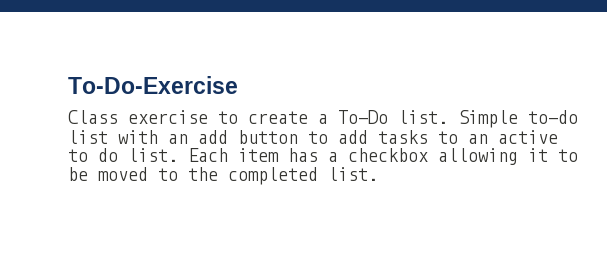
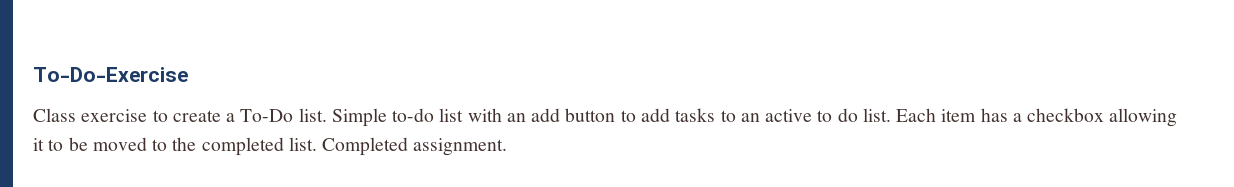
+ Completed assignment.

